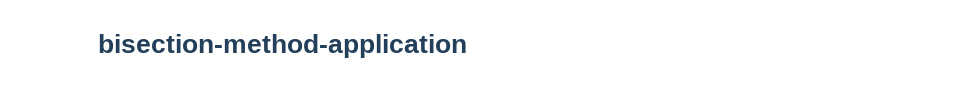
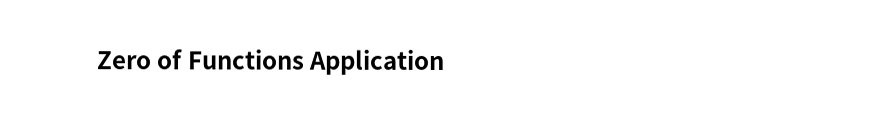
- bisection-method-application
+ Zero of Functions Application

